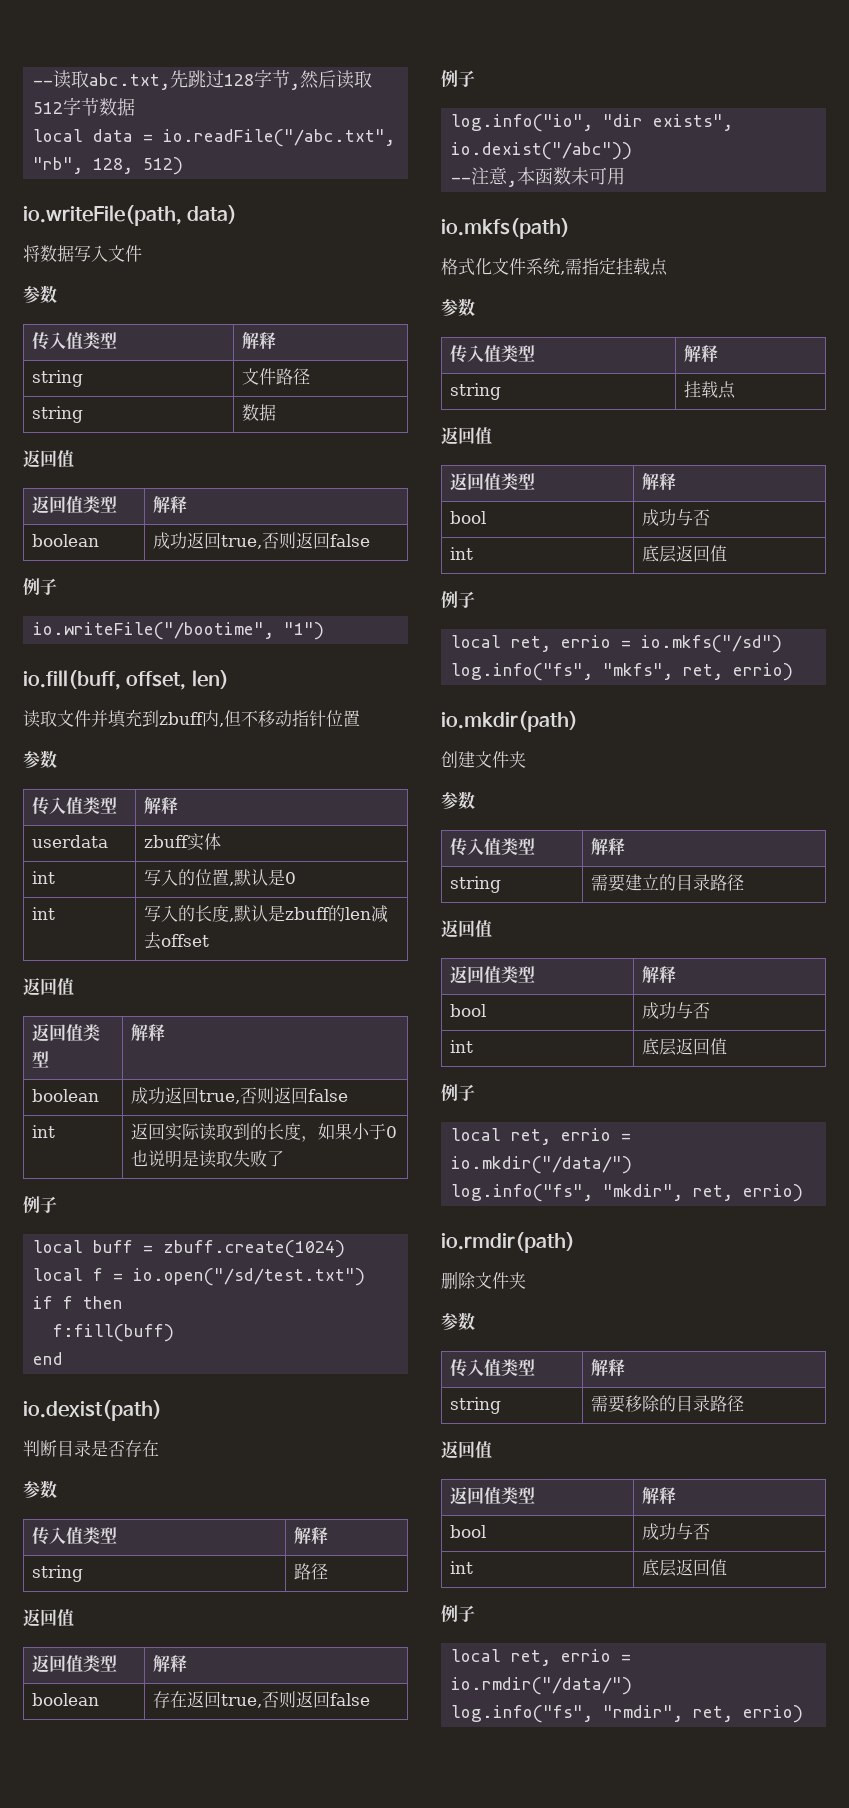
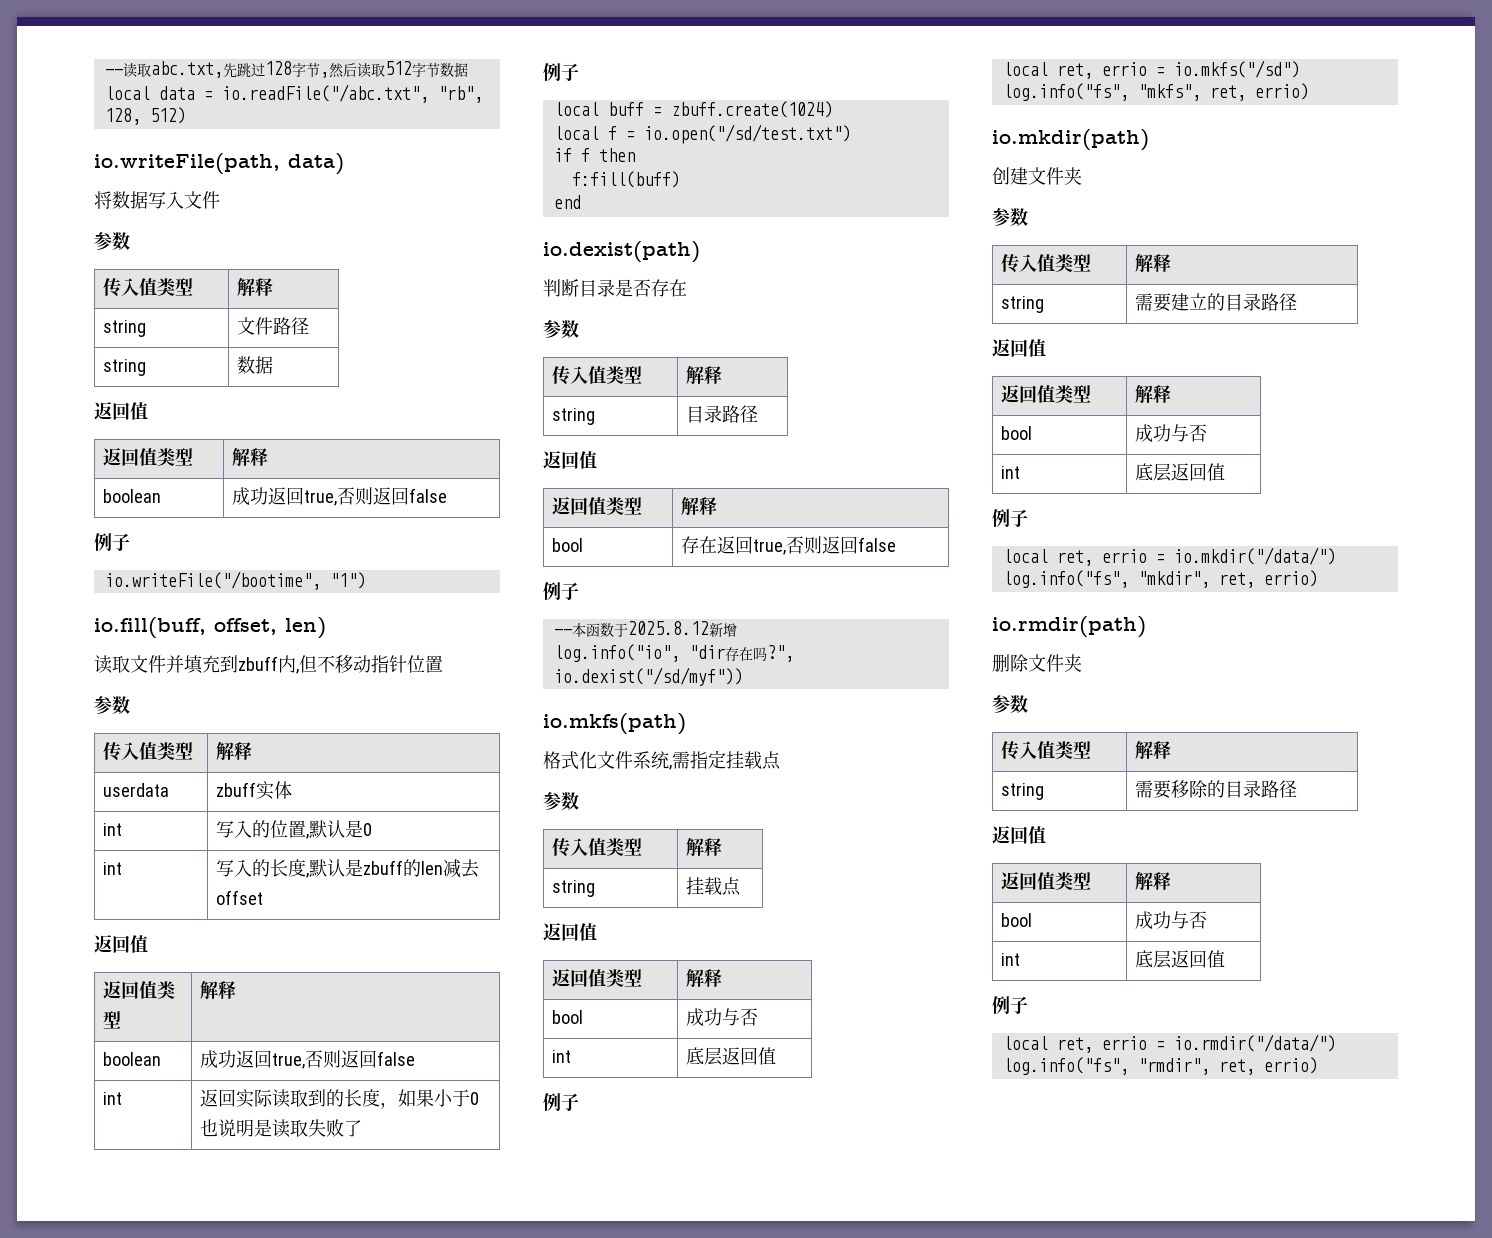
- string | 路径
+ string | 目录路径
  返回值
  返回值类型 | 解释
- boolean | 存在返回true,否则返回false
+ bool | 存在返回true,否则返回false
- log.info("io", "dir exists", io.dexist("/abc"))
- --注意,本函数未可用
+ --本函数于2025.8.12新增
+ log.info("io", "dir存在吗?", io.dexist("/sd/myf"))

